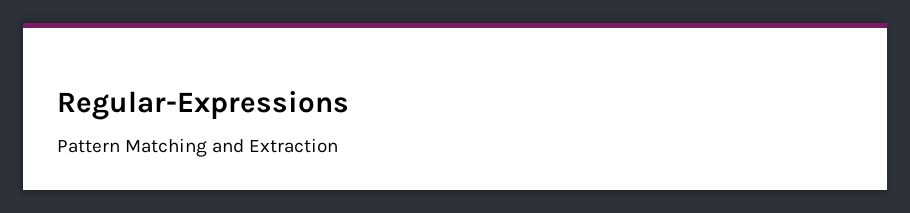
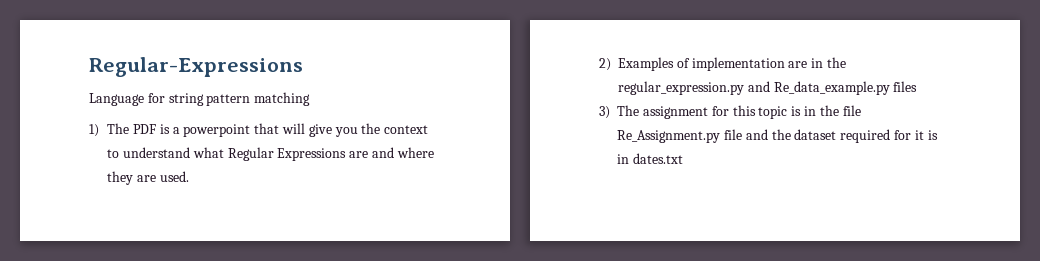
- Pattern Matching and Extraction
+ Language for string pattern matching
+ 1) The PDF is a powerpoint that will give you the context to understand what Regular Expressions are and where they are used.
+ 2) Examples of implementation are in the regular_expression.py and Re_data_example.py files
+ 3) The assignment for this topic is in the file Re_Assignment.py file and the dataset required for it is in dates.txt

